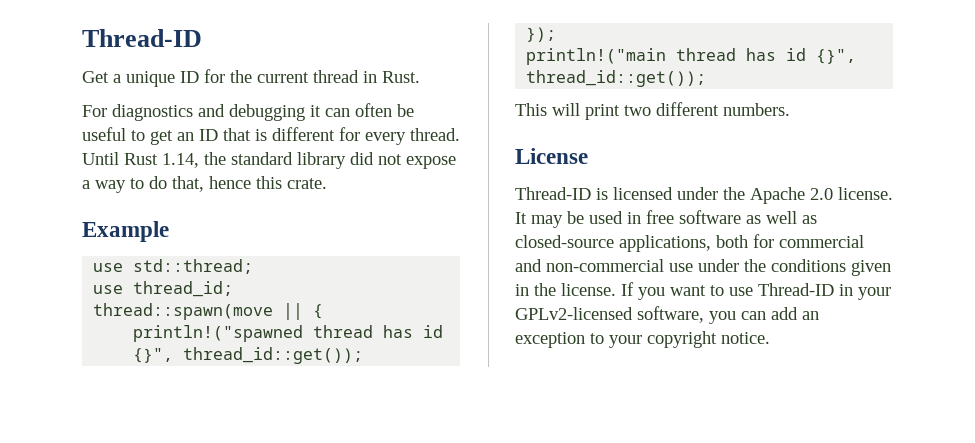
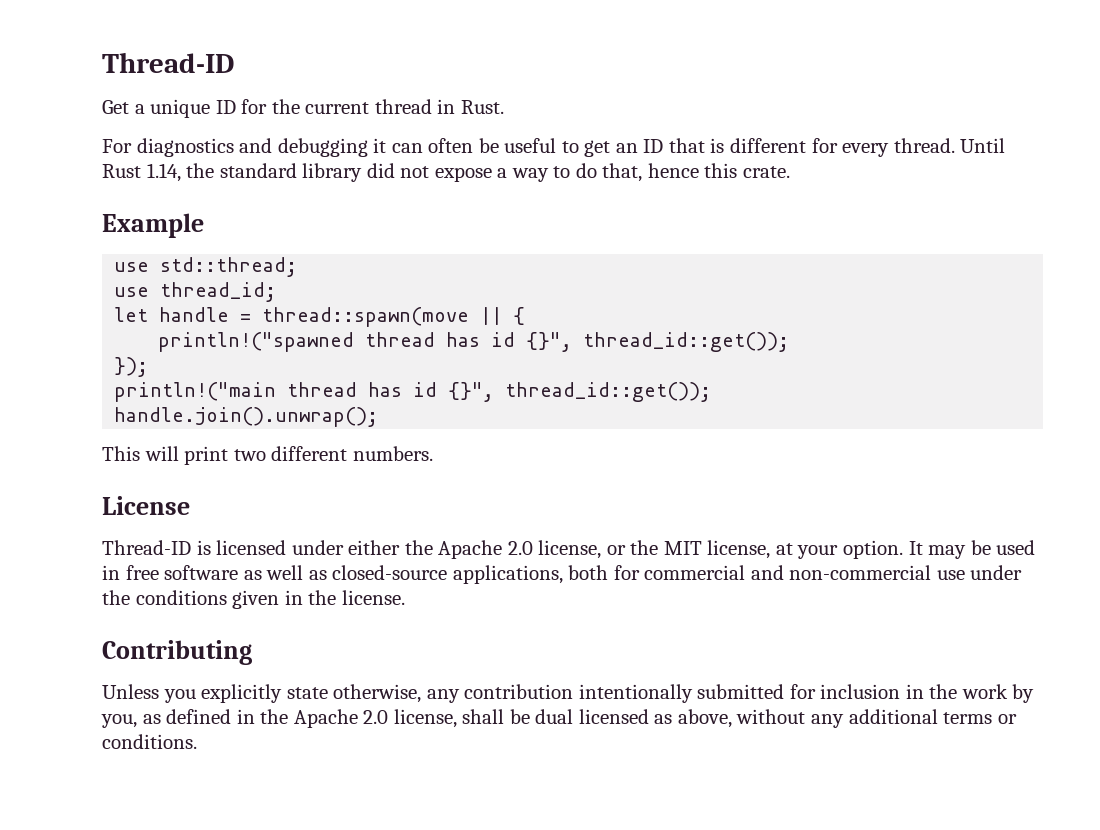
- thread::spawn(move || {
+ let handle = thread::spawn(move || {
+ handle.join().unwrap();
- Thread-ID is licensed under the Apache 2.0 license.
+ Thread-ID is licensed under either the Apache 2.0 license, or the MIT license, at your option.
- It may be used in free software as well as closed-source applications, both for commercial and non-commercial use under the conditions given in the license. If you want to use Thread-ID in your GPLv2-licensed software, you can add an exception to your copyright notice.
+ It may be used in free software as well as closed-source applications, both for commercial and non-commercial use under the conditions given in the license.
+ Contributing
+ Unless you explicitly state otherwise, any contribution intentionally submitted for inclusion in the work by you, as defined in the Apache 2.0 license, shall be dual licensed as above, without any additional terms or conditions.

